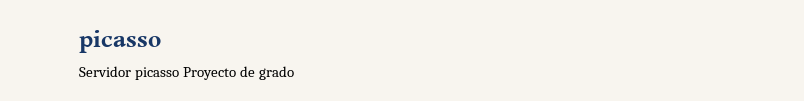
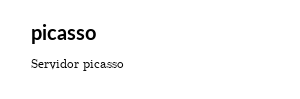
- Servidor picasso Proyecto de grado
+ Servidor picasso

